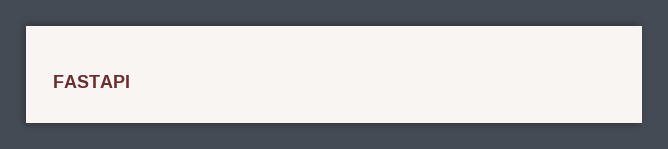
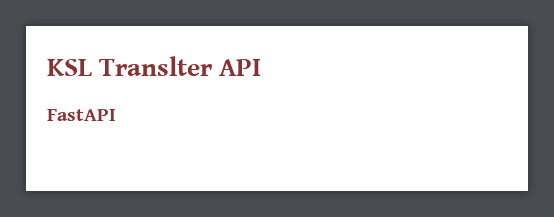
- FASTAPI
+ KSL Translter API
+ FastAPI

